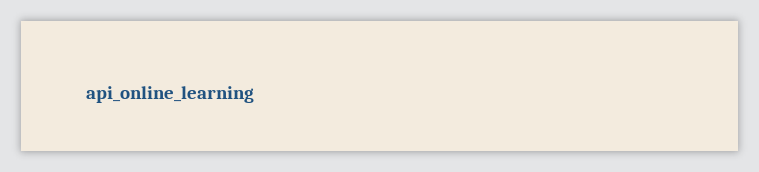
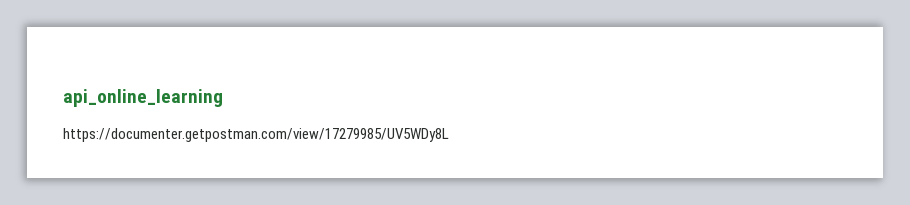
+ https://documenter.getpostman.com/view/17279985/UV5WDy8L

